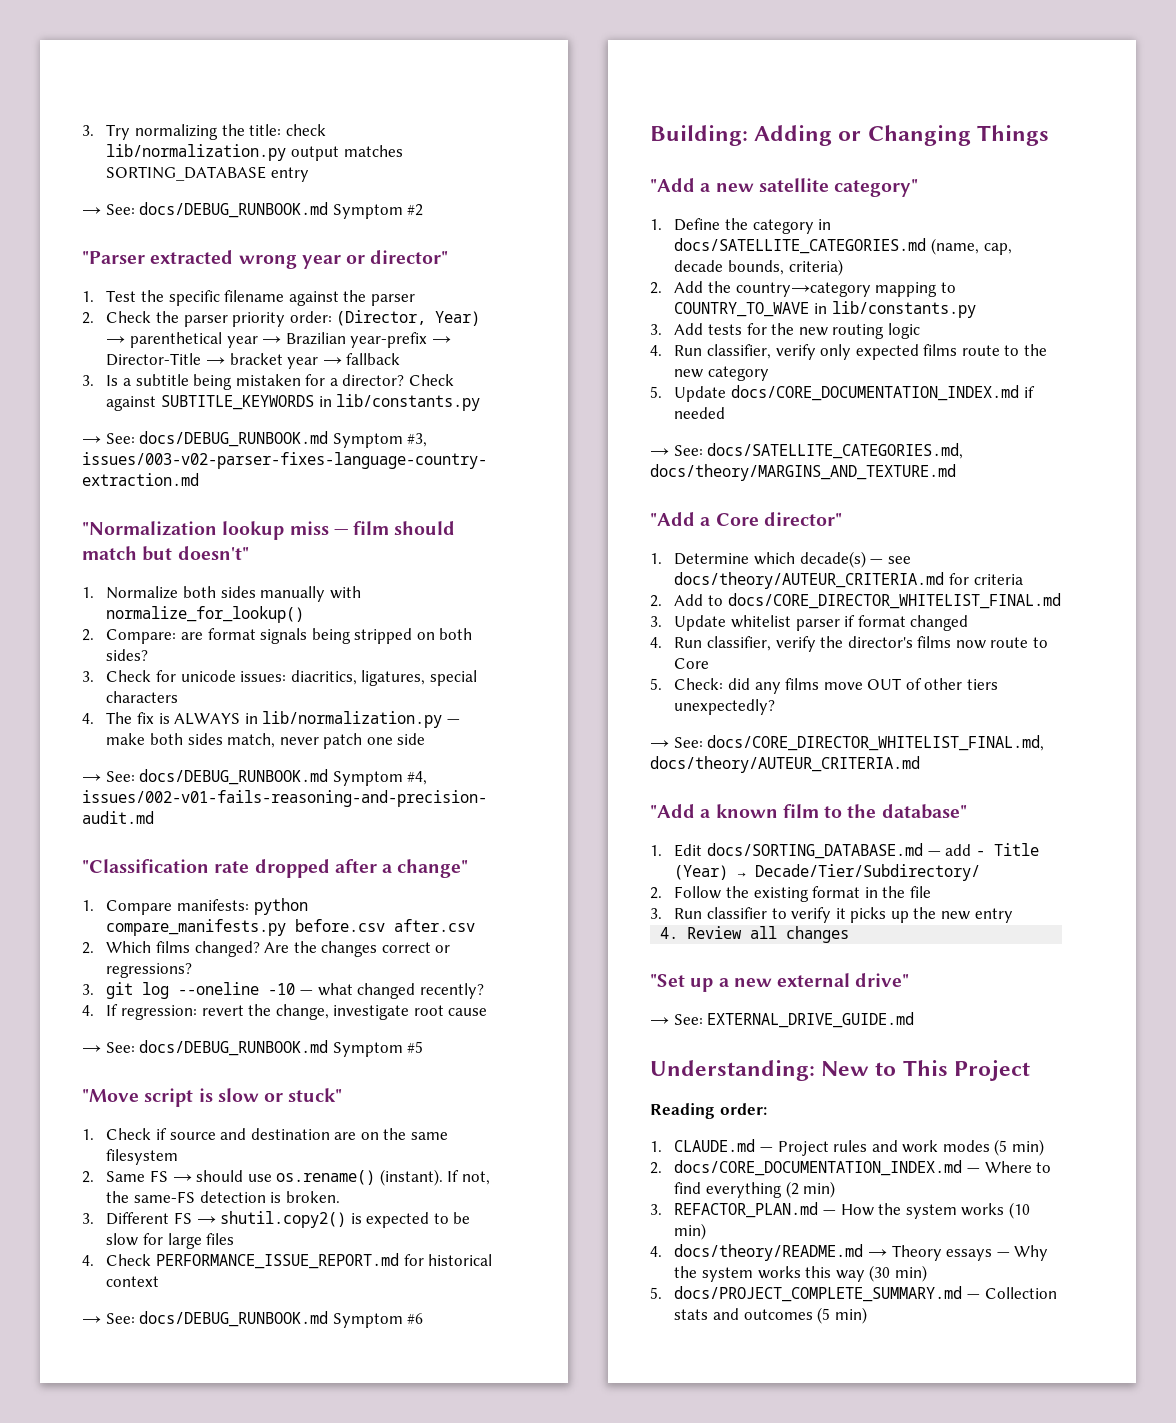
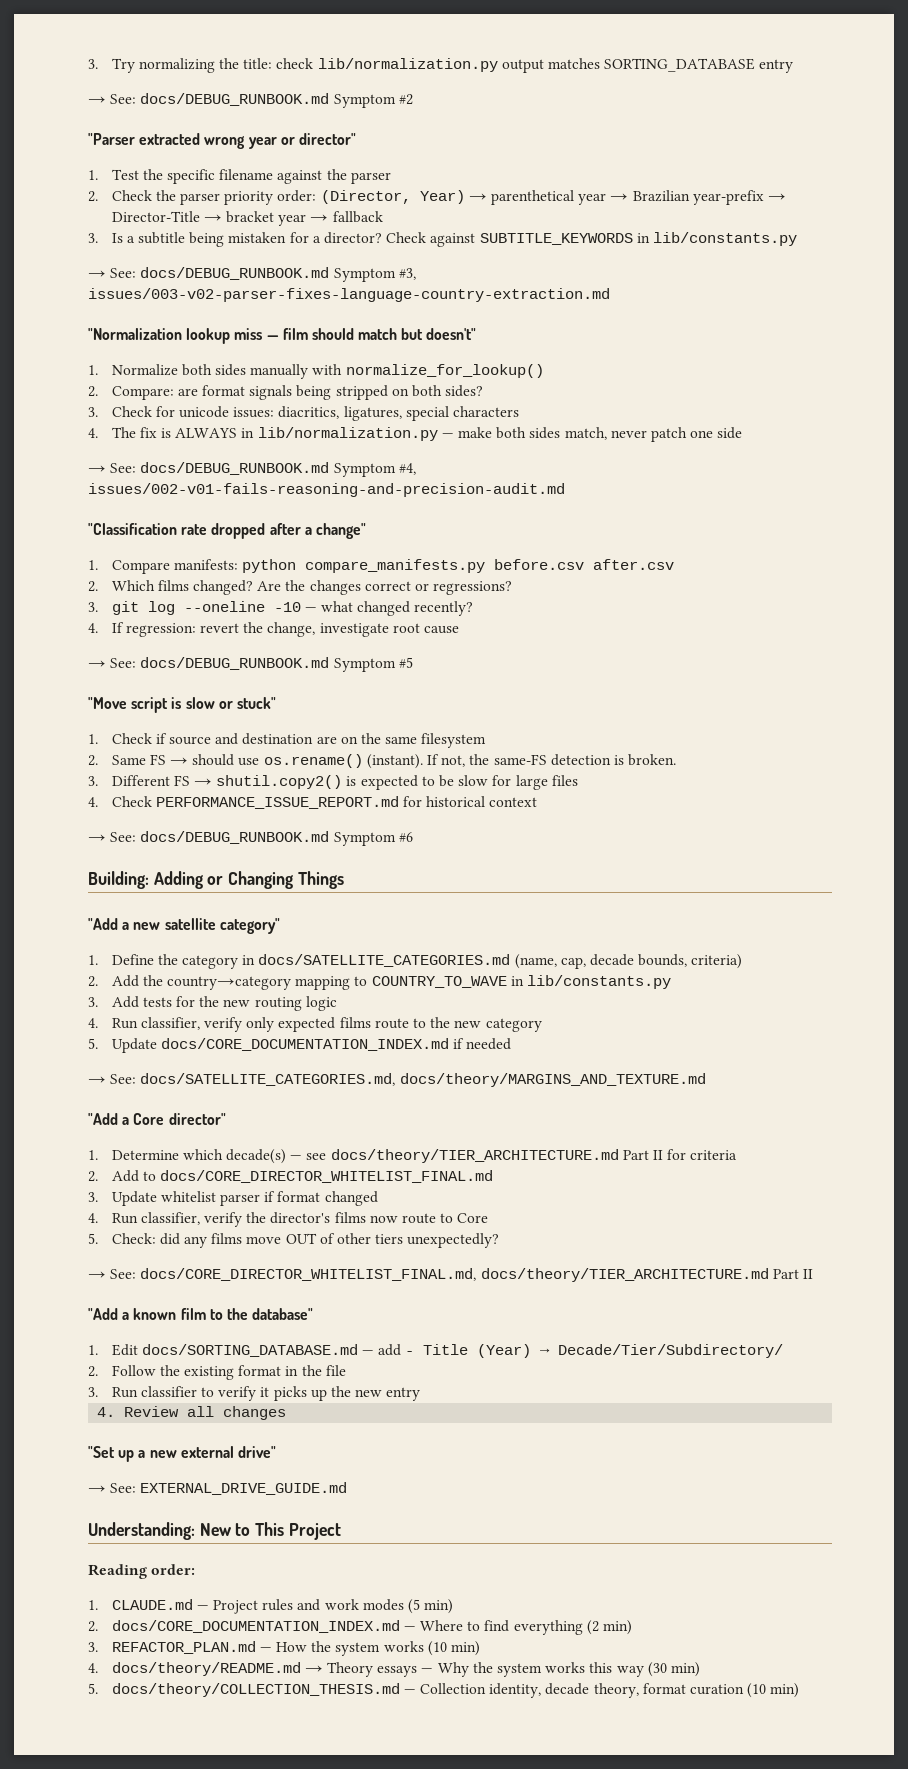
- 1. Determine which decade(s) — see docs/theory/AUTEUR_CRITERIA.md for criteria
+ 1. Determine which decade(s) — see docs/theory/TIER_ARCHITECTURE.md Part II for criteria
- → See: docs/CORE_DIRECTOR_WHITELIST_FINAL.md, docs/theory/AUTEUR_CRITERIA.md
+ → See: docs/CORE_DIRECTOR_WHITELIST_FINAL.md, docs/theory/TIER_ARCHITECTURE.md Part II
- 5. docs/PROJECT_COMPLETE_SUMMARY.md — Collection stats and outcomes (5 min)
+ 5. docs/theory/COLLECTION_THESIS.md — Collection identity, decade theory, format curation (10 min)

